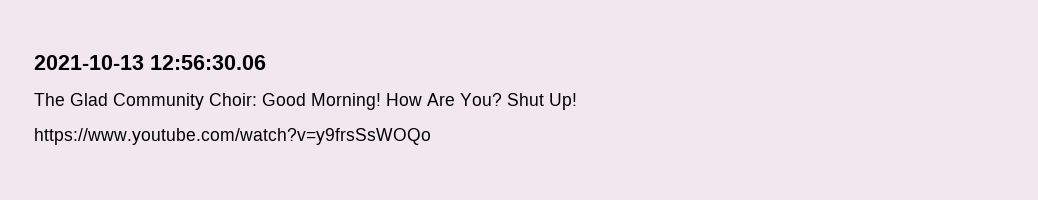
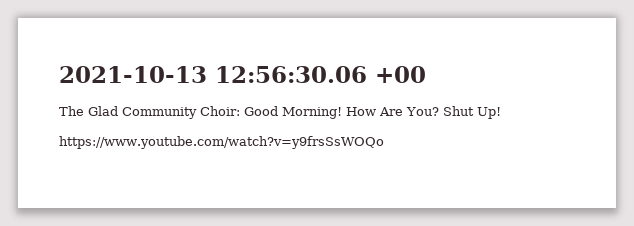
- 2021-10-13 12:56:30.06
+ 2021-10-13 12:56:30.06 +00

